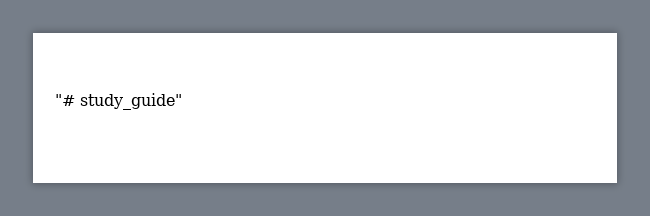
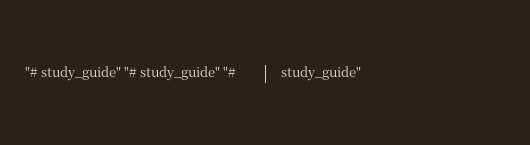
- "# study_guide"
+ "# study_guide" "# study_guide" "# study_guide"

